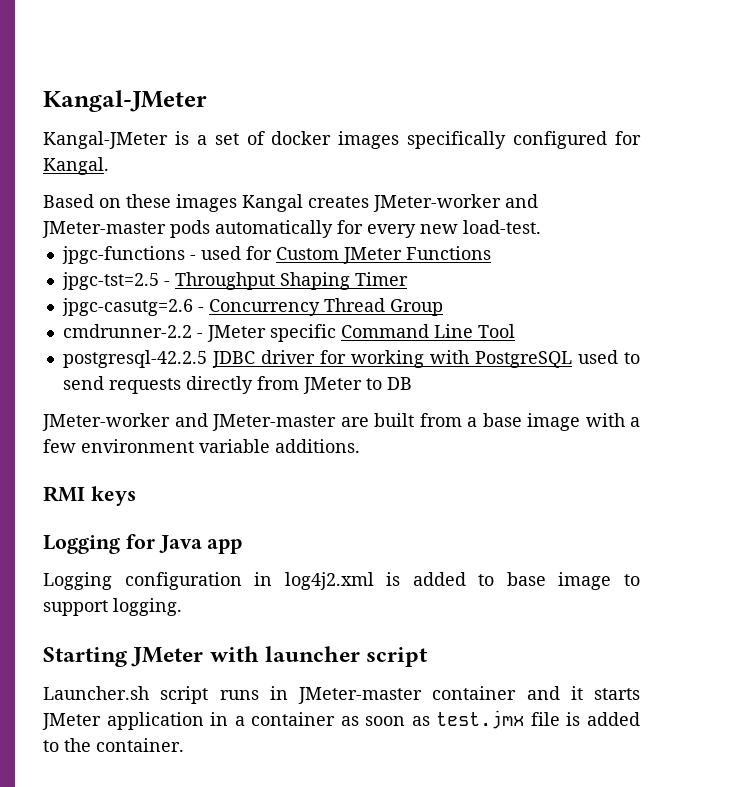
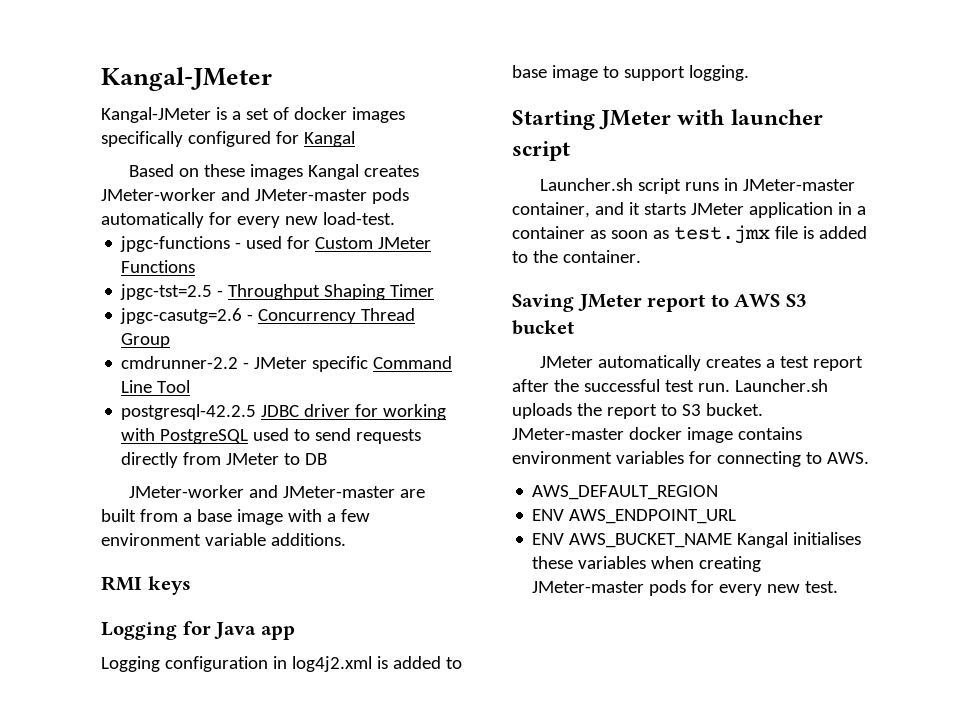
- Kangal-JMeter is a set of docker images specifically configured for Kangal.
+ Kangal-JMeter is a set of docker images specifically configured for Kangal
- Launcher.sh script runs in JMeter-master container and it starts JMeter application in a container as soon as test.jmx file is added to the container.
+ Launcher.sh script runs in JMeter-master container, and it starts JMeter application in a container as soon as test.jmx file is added to the container.
+ Saving JMeter report to AWS S3 bucket
+ JMeter automatically creates a test report after the successful test run. Launcher.sh uploads the report to S3 bucket. JMeter-master docker image contains environment variables for connecting to AWS.
+ AWS_DEFAULT_REGION
+ ENV AWS_ENDPOINT_URL
+ ENV AWS_BUCKET_NAME Kangal initialises these variables when creating JMeter-master pods for every new test.

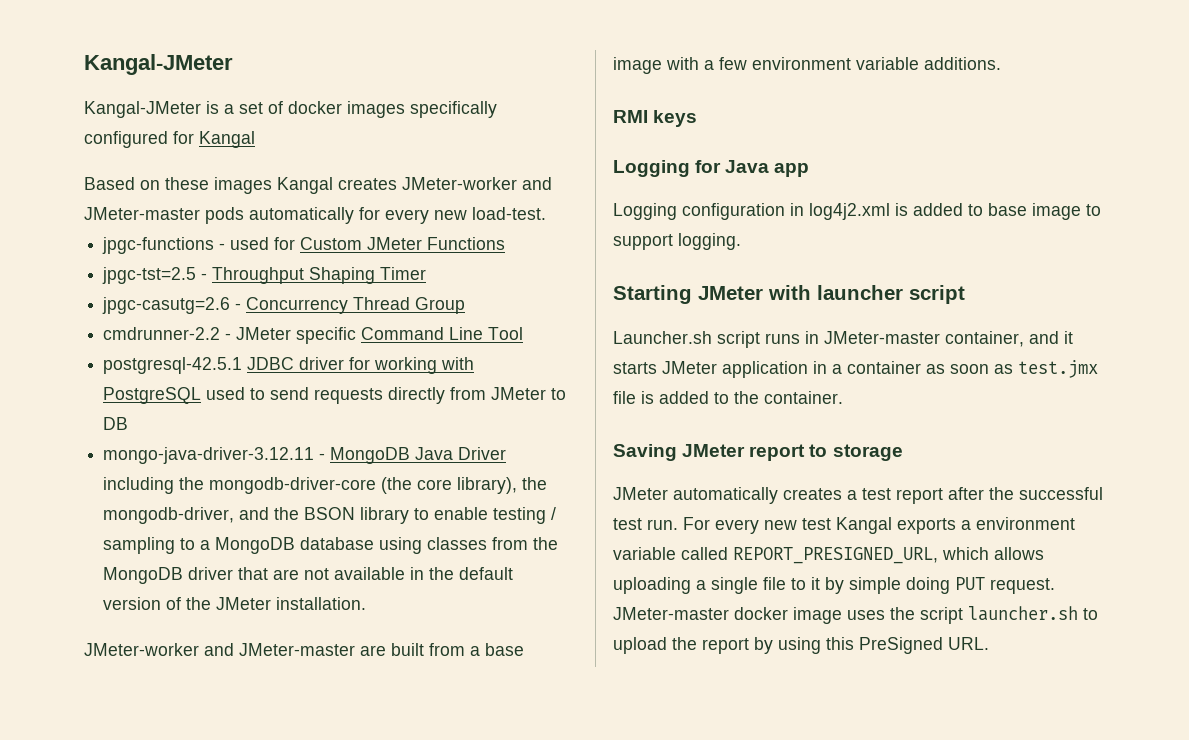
- postgresql-42.2.5 JDBC driver for working with PostgreSQL used to send requests directly from JMeter to DB
+ postgresql-42.5.1 JDBC driver for working with PostgreSQL used to send requests directly from JMeter to DB
+ mongo-java-driver-3.12.11 - MongoDB Java Driver including the mongodb-driver-core (the core library), the mongodb-driver, and the BSON library to enable testing / sampling to a MongoDB database using classes from the MongoDB driver that are not available in the default version of the JMeter installation.
- Saving JMeter report to AWS S3 bucket
+ Saving JMeter report to storage
- Launcher.sh uploads the report to S3 bucket. JMeter-master docker image contains environment variables for connecting to AWS.
- AWS_DEFAULT_REGION
- ENV AWS_ENDPOINT_URL
- ENV AWS_BUCKET_NAME Kangal initialises these variables when creating JMeter-master pods for every new test.
+ For every new test Kangal exports a environment variable called REPORT_PRESIGNED_URL, which allows uploading a single file to it by simple doing PUT request. JMeter-master docker image uses the script launcher.sh to upload the report by using this PreSigned URL.

